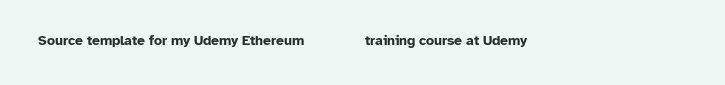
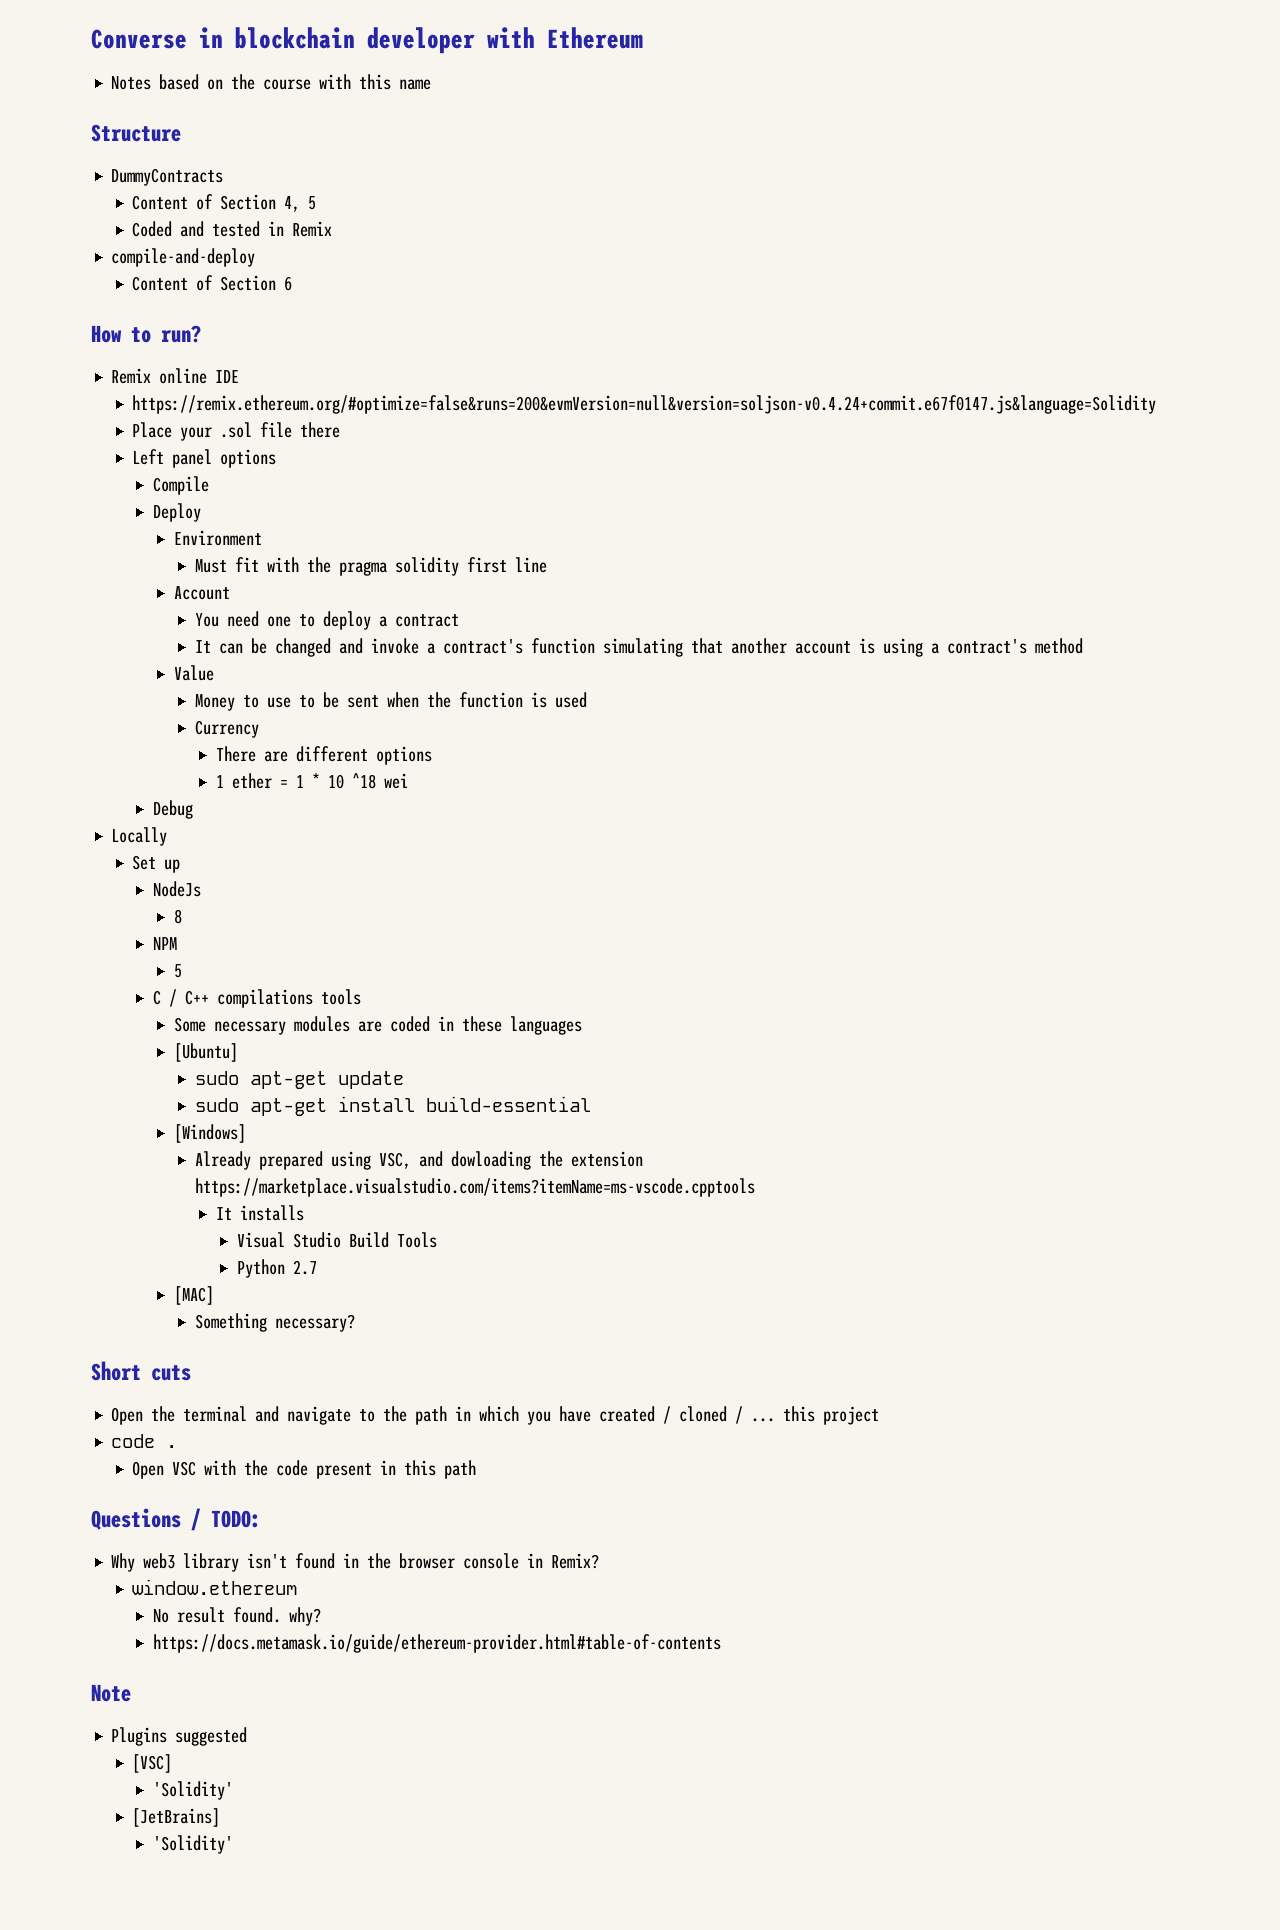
- Source template for my Udemy Ethereum training course at Udemy
+ Converse in blockchain developer with Ethereum
+ Notes based on the course with this name
+ Structure
+ DummyContracts
+ Content of Section 4, 5
+ Coded and tested in Remix
+ compile-and-deploy
+ Content of Section 6
+ How to run?
+ Remix online IDE
+ https://remix.ethereum.org/#optimize=false&runs=200&evmVersion=null&version=soljson-v0.4.24+commit.e67f0147.js&language=Solidity
+ Place your .sol file there
+ Left panel options
+ Compile
+ Deploy
+ Environment
+ Must fit with the pragma solidity first line
+ Account
+ You need one to deploy a contract
+ It can be changed and invoke a contract's function simulating that another account is using a contract's method
+ Value
+ Money to use to be sent when the function is used
+ Currency
+ There are different options
+ 1 ether = 1 * 10 ^18 wei
+ Debug
+ Locally
+ Set up
+ NodeJs
+ 8
+ NPM
+ 5
+ C / C++ compilations tools
+ Some necessary modules are coded in these languages
+ [Ubuntu]
+ sudo apt-get update
+ sudo apt-get install build-essential
+ [Windows]
+ Already prepared using VSC, and dowloading the extension https://marketplace.visualstudio.com/items?itemName=ms-vscode.cpptools
+ It installs
+ Visual Studio Build Tools
+ Python 2.7
+ [MAC]
+ Something necessary?
+ Short cuts
+ Open the terminal and navigate to the path in which you have created / cloned / ... this project
+ code .
+ Open VSC with the code present in this path
+ Questions / TODO:
+ Why web3 library isn't found in the browser console in Remix?
+ window.ethereum
+ No result found. why?
+ https://docs.metamask.io/guide/ethereum-provider.html#table-of-contents
+ Note
+ Plugins suggested
+ [VSC]
+ 'Solidity'
+ [JetBrains]
+ 'Solidity'

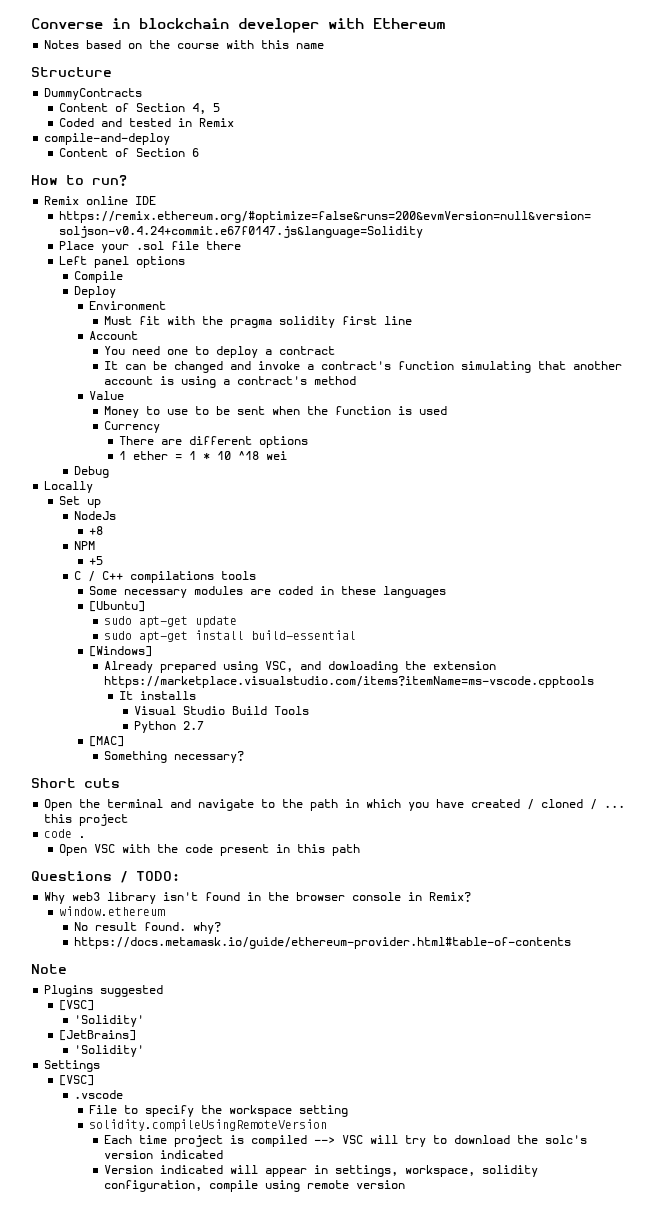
- 8
+ +8
  NPM
- 5
+ +5
+ Settings
+ [VSC]
+ .vscode
+ File to specify the workspace setting
+ solidity.compileUsingRemoteVersion
+ Each time project is compiled --> VSC will try to download the solc's version indicated
+ Version indicated will appear in settings, workspace, solidity configuration, compile using remote version

